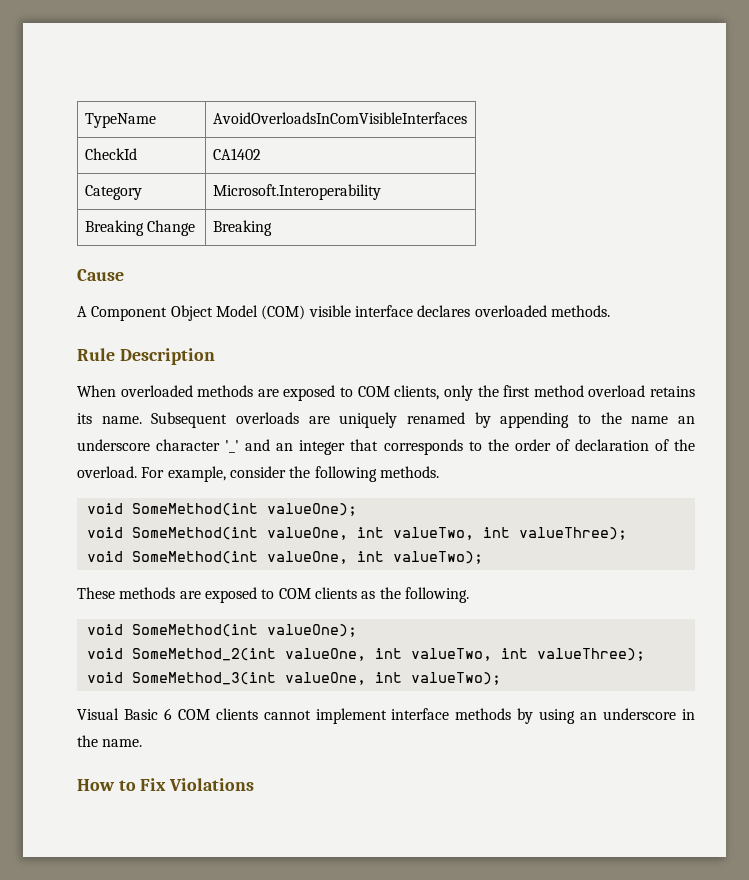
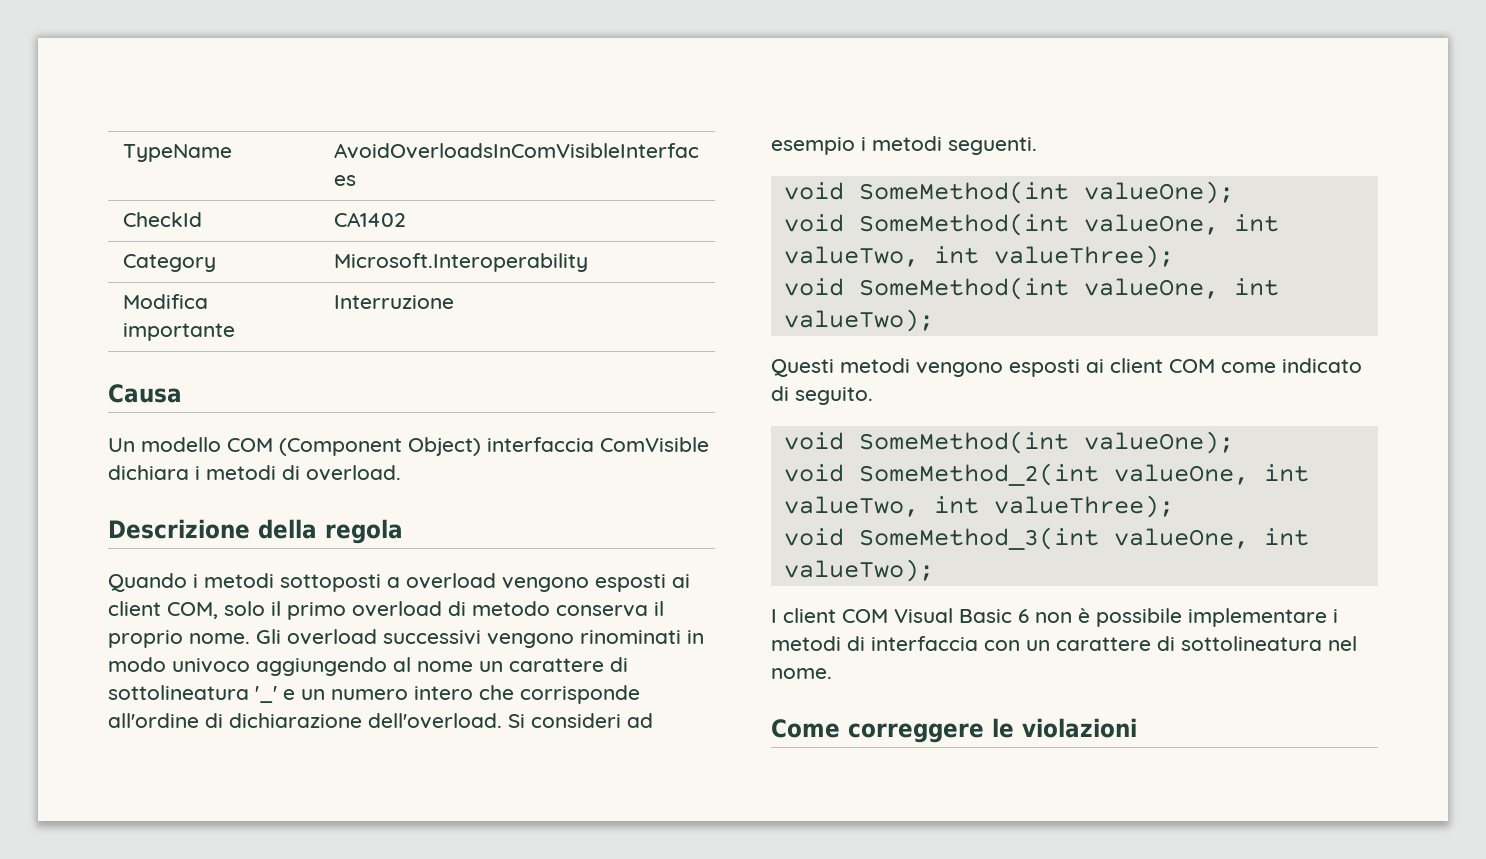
- Breaking Change | Breaking
- Cause
- A Component Object Model (COM) visible interface declares overloaded methods.
- Rule Description
- When overloaded methods are exposed to COM clients, only the first method overload retains its name. Subsequent overloads are uniquely renamed by appending to the name an underscore character '_' and an integer that corresponds to the order of declaration of the overload. For example, consider the following methods.
+ Modifica importante | Interruzione
+ Causa
+ Un modello COM (Component Object) interfaccia ComVisible dichiara i metodi di overload.
+ Descrizione della regola
+ Quando i metodi sottoposti a overload vengono esposti ai client COM, solo il primo overload di metodo conserva il proprio nome. Gli overload successivi vengono rinominati in modo univoco aggiungendo al nome un carattere di sottolineatura '_' e un numero intero che corrisponde all'ordine di dichiarazione dell'overload. Si consideri ad esempio i metodi seguenti.
- These methods are exposed to COM clients as the following.
+ Questi metodi vengono esposti ai client COM come indicato di seguito.
- Visual Basic 6 COM clients cannot implement interface methods by using an underscore in the name.
- How to Fix Violations
+ I client COM Visual Basic 6 non è possibile implementare i metodi di interfaccia con un carattere di sottolineatura nel nome.
+ Come correggere le violazioni

